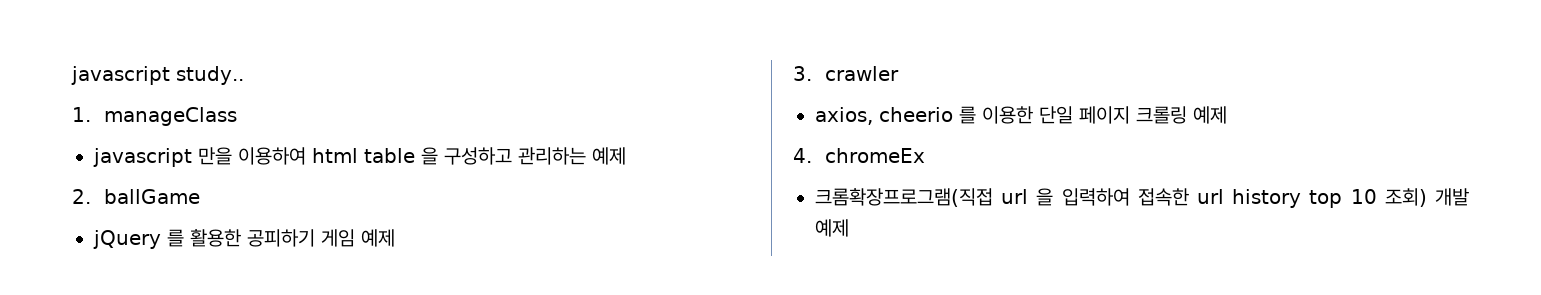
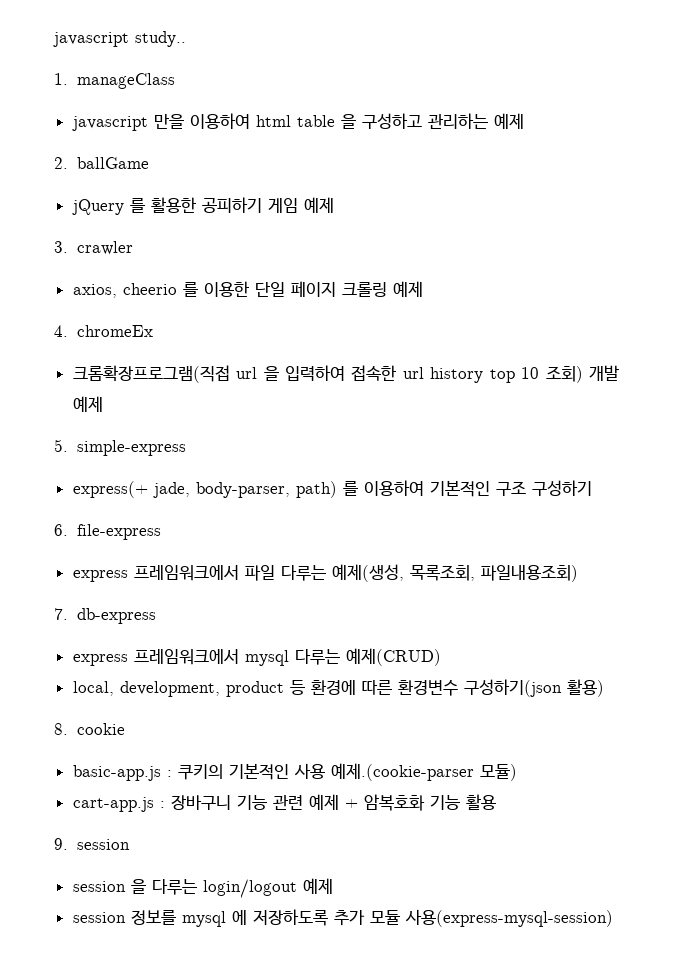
+ 5. simple-express
+ express(+ jade, body-parser, path) 를 이용하여 기본적인 구조 구성하기
+ 6. file-express
+ express 프레임워크에서 파일 다루는 예제(생성, 목록조회, 파일내용조회)
+ 7. db-express
+ express 프레임워크에서 mysql 다루는 예제(CRUD)
+ local, development, product 등 환경에 따른 환경변수 구성하기(json 활용)
+ 8. cookie
+ basic-app.js : 쿠키의 기본적인 사용 예제.(cookie-parser 모듈)
+ cart-app.js : 장바구니 기능 관련 예제 + 암복호화 기능 활용
+ 9. session
+ session 을 다루는 login/logout 예제
+ session 정보를 mysql 에 저장하도록 추가 모듈 사용(express-mysql-session)

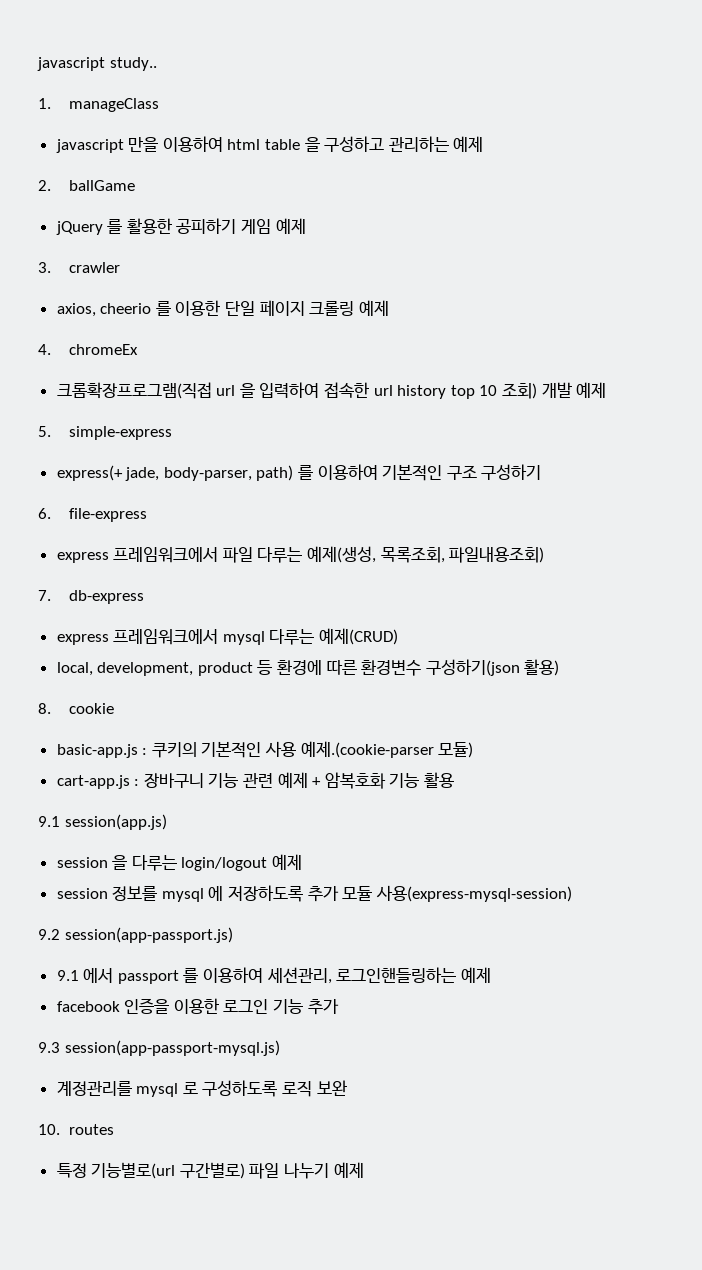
- 9. session
+ 9.1 session(app.js)
+ 9.2 session(app-passport.js)
+ 9.1 에서 passport 를 이용하여 세션관리, 로그인핸들링하는 예제
+ facebook 인증을 이용한 로그인 기능 추가
+ 9.3 session(app-passport-mysql.js)
+ 계정관리를 mysql 로 구성하도록 로직 보완
+ 10. routes
+ 특정 기능별로(url 구간별로) 파일 나누기 예제

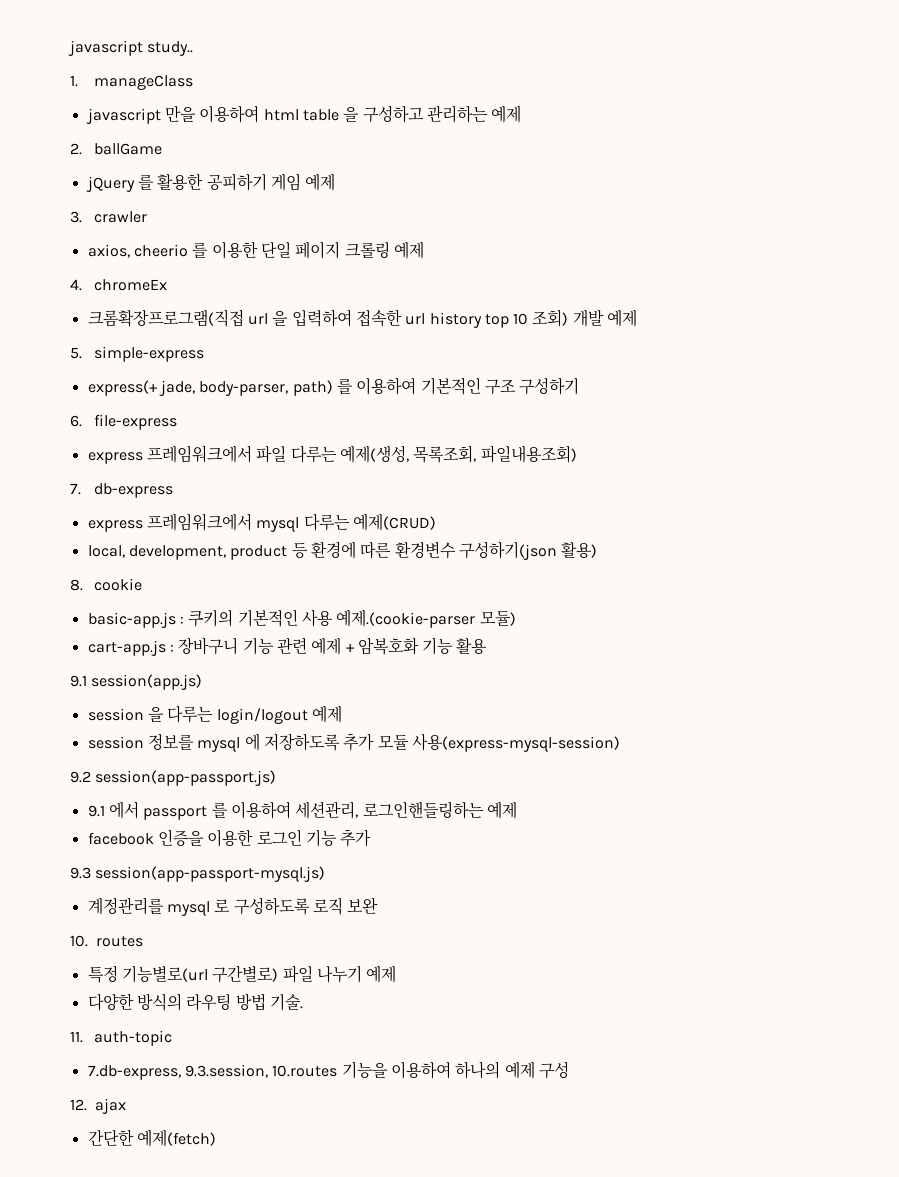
+ 다양한 방식의 라우팅 방법 기술.
+ 11. auth-topic
+ 7.db-express, 9.3.session, 10.routes 기능을 이용하여 하나의 예제 구성
+ 12. ajax
+ 간단한 예제(fetch)

